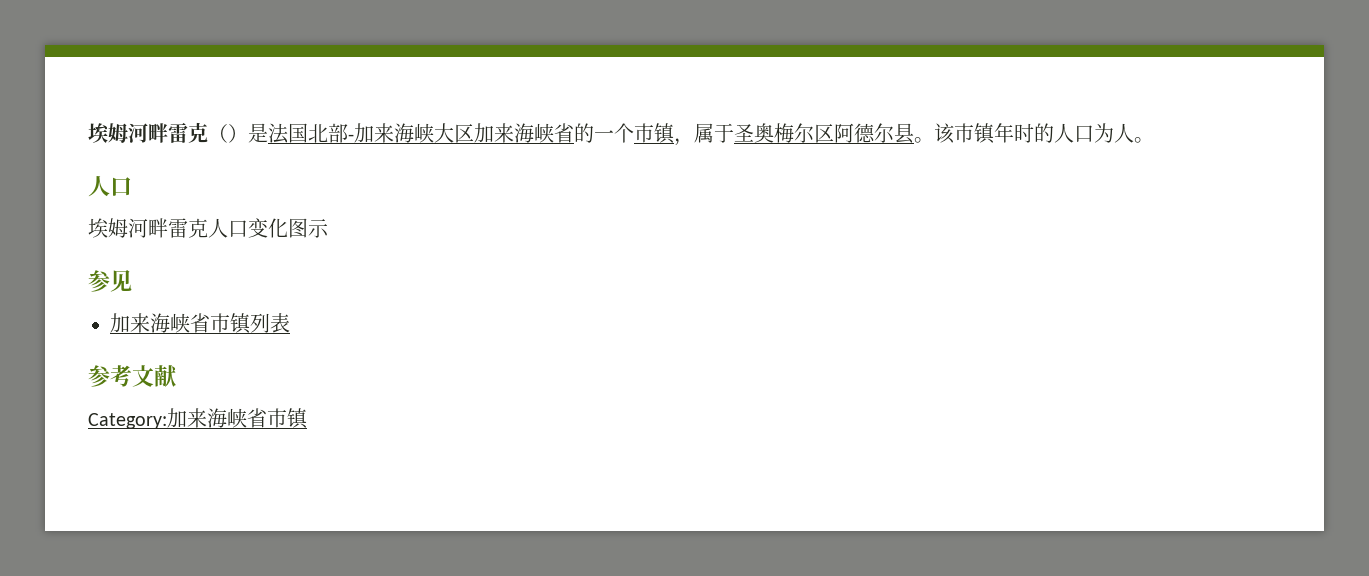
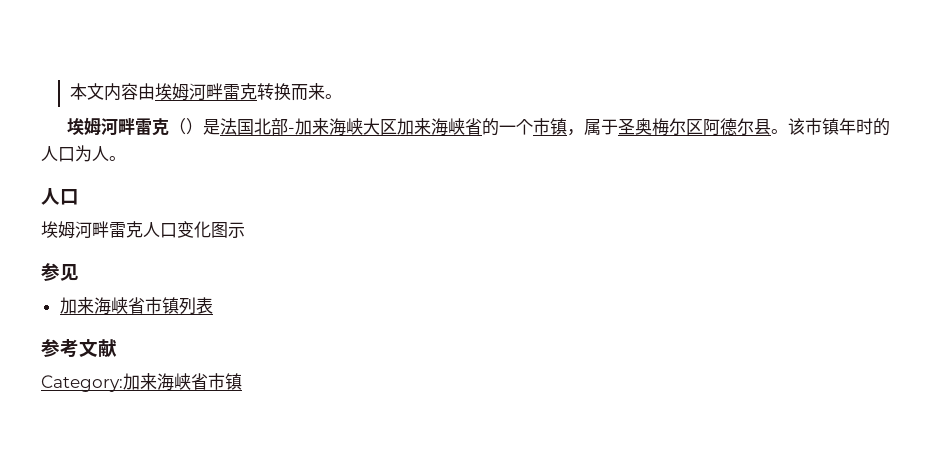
+ 本文内容由埃姆河畔雷克转换而来。

